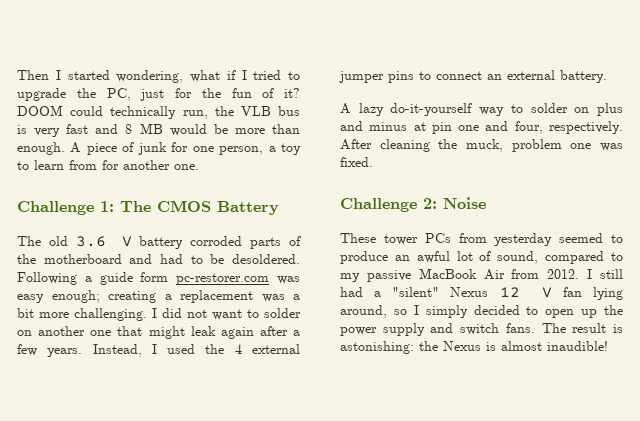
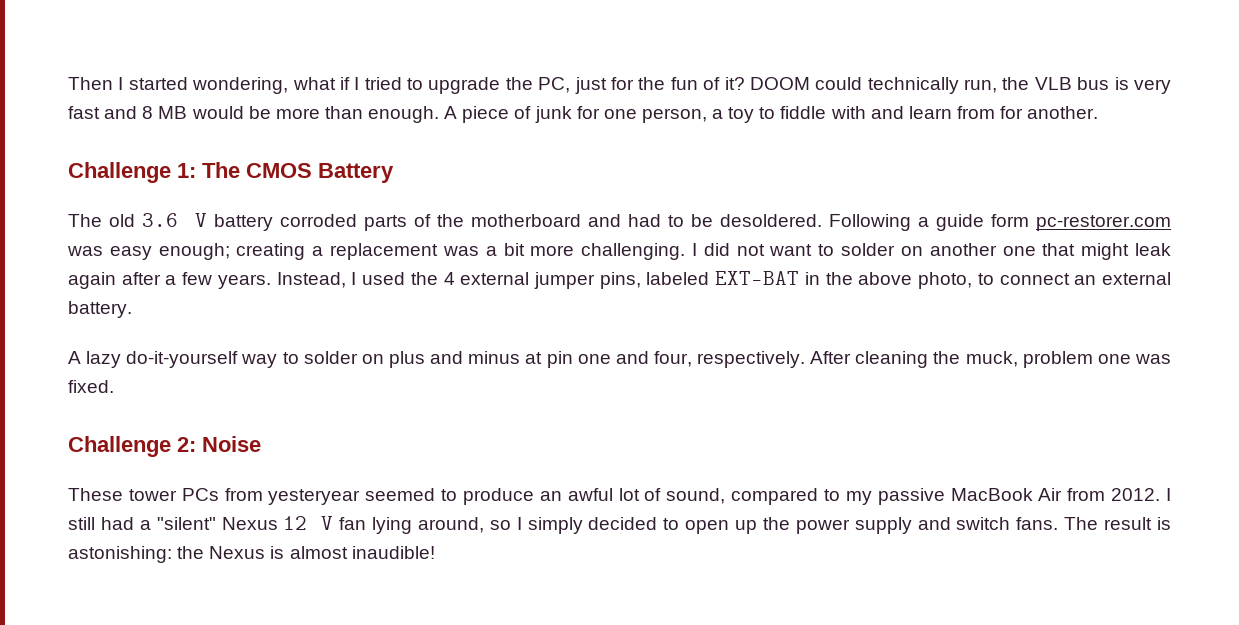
- A piece of junk for one person, a toy to learn from for another one.
+ A piece of junk for one person, a toy to fiddle with and learn from for another.
- Instead, I used the 4 external jumper pins to connect an external battery.
+ Instead, I used the 4 external jumper pins, labeled EXT-BAT in the above photo, to connect an external battery.
- These tower PCs from yesterday seemed to produce an awful lot of sound, compared to my passive MacBook Air from 2012.
+ These tower PCs from yesteryear seemed to produce an awful lot of sound, compared to my passive MacBook Air from 2012.

